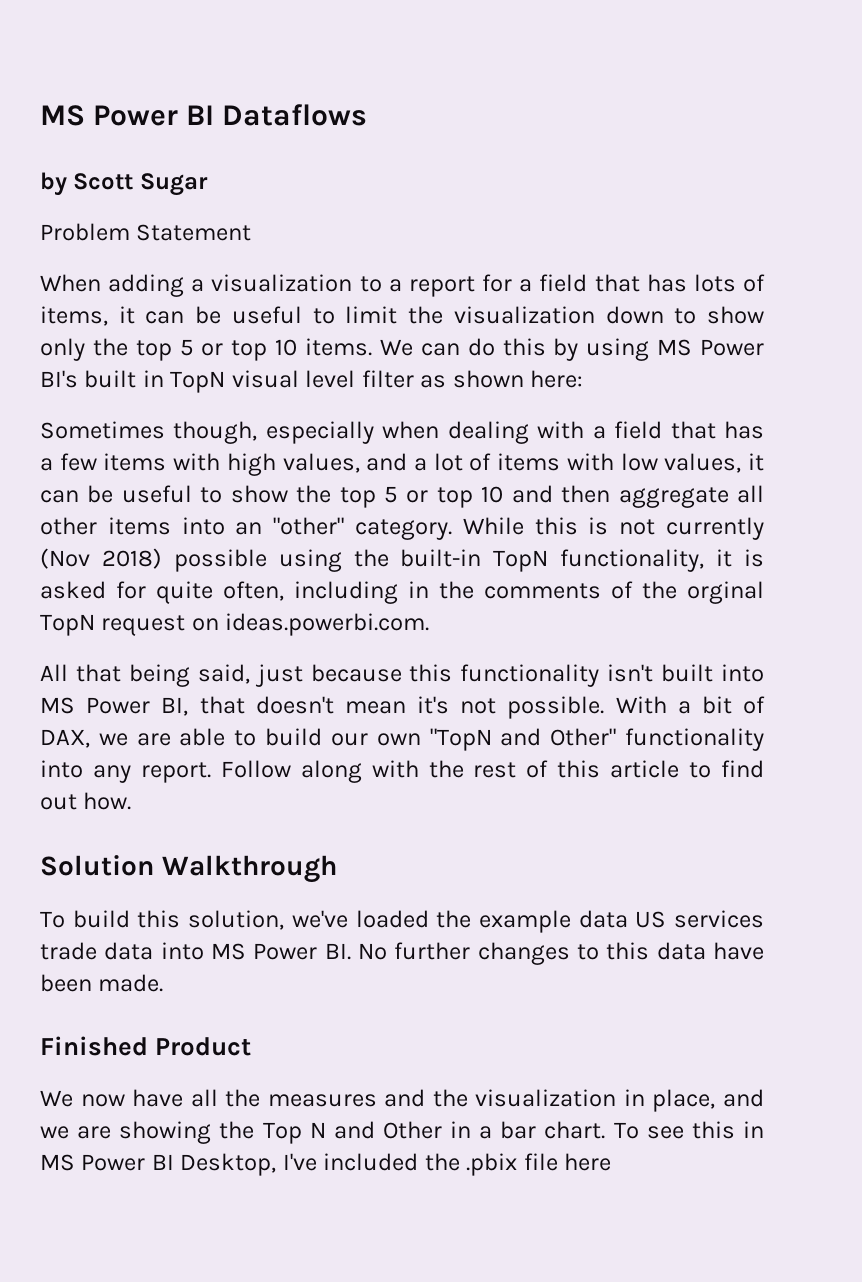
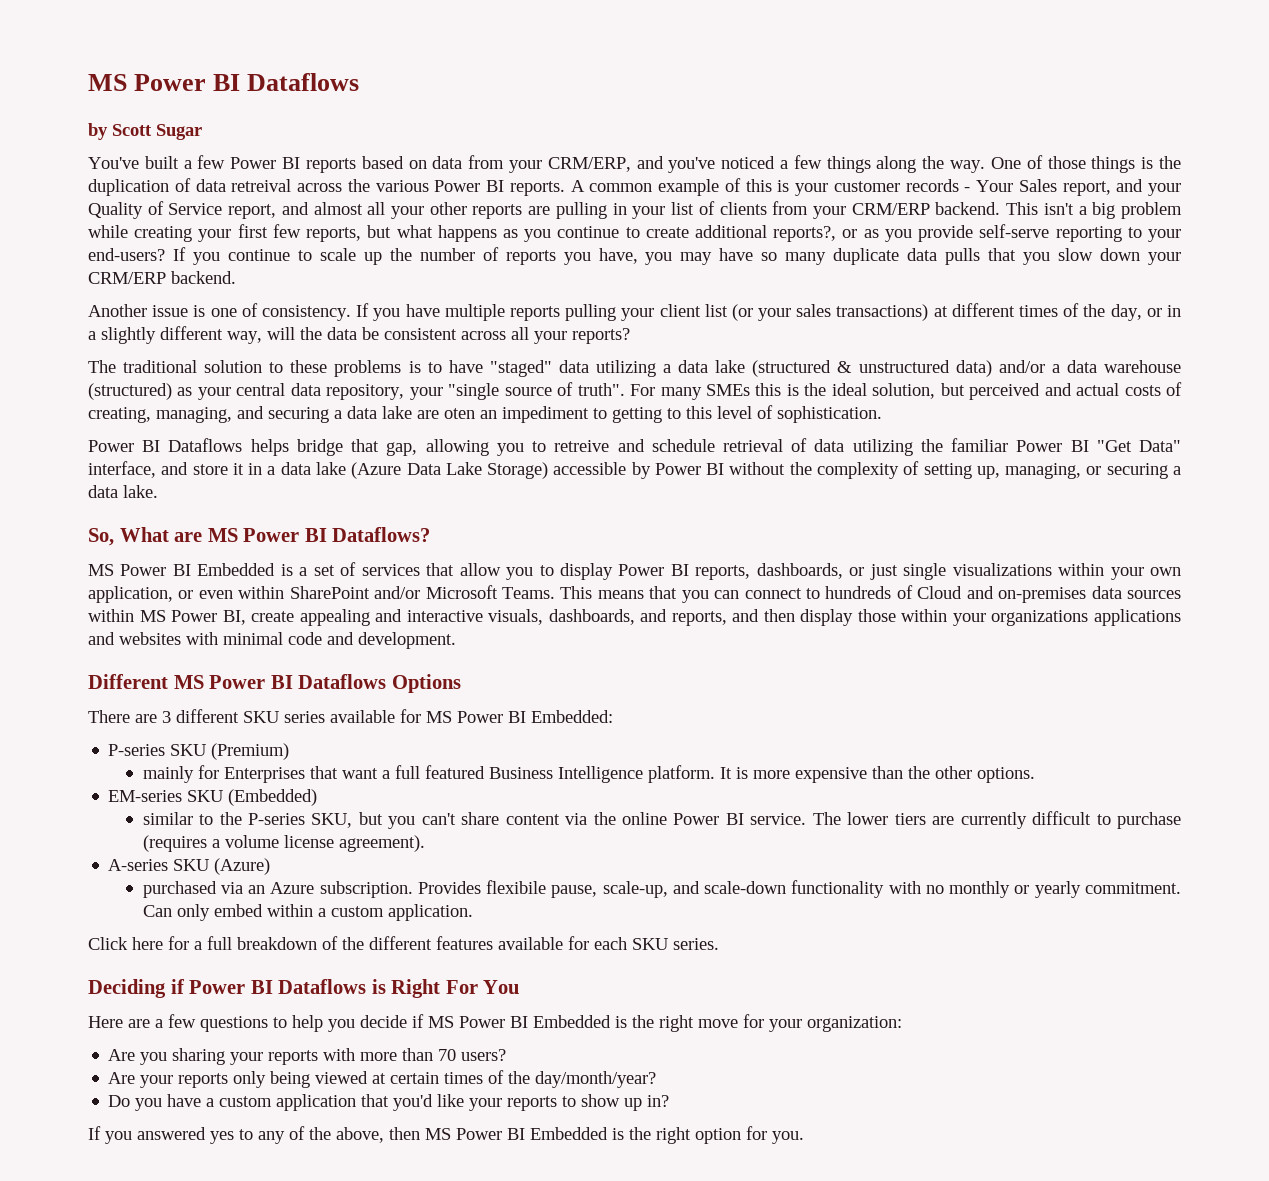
- Problem Statement
- When adding a visualization to a report for a field that has lots of items, it can be useful to limit the visualization down to show only the top 5 or top 10 items. We can do this by using MS Power BI's built in TopN visual level filter as shown here:
- Sometimes though, especially when dealing with a field that has a few items with high values, and a lot of items with low values, it can be useful to show the top 5 or top 10 and then aggregate all other items into an "other" category. While this is not currently (Nov 2018) possible using the built-in TopN functionality, it is asked for quite often, including in the comments of the orginal TopN request on ideas.powerbi.com.
- All that being said, just because this functionality isn't built into MS Power BI, that doesn't mean it's not possible. With a bit of DAX, we are able to build our own "TopN and Other" functionality into any report. Follow along with the rest of this article to find out how.
- Solution Walkthrough
- To build this solution, we've loaded the example data US services trade data into MS Power BI. No further changes to this data have been made.
- Finished Product
- We now have all the measures and the visualization in place, and we are showing the Top N and Other in a bar chart. To see this in MS Power BI Desktop, I've included the .pbix file here
+ You've built a few Power BI reports based on data from your CRM/ERP, and you've noticed a few things along the way. One of those things is the duplication of data retreival across the various Power BI reports. A common example of this is your customer records - Your Sales report, and your Quality of Service report, and almost all your other reports are pulling in your list of clients from your CRM/ERP backend. This isn't a big problem while creating your first few reports, but what happens as you continue to create additional reports?, or as you provide self-serve reporting to your end-users? If you continue to scale up the number of reports you have, you may have so many duplicate data pulls that you slow down your CRM/ERP backend.
+ Another issue is one of consistency. If you have multiple reports pulling your client list (or your sales transactions) at different times of the day, or in a slightly different way, will the data be consistent across all your reports?
+ The traditional solution to these problems is to have "staged" data utilizing a data lake (structured & unstructured data) and/or a data warehouse (structured) as your central data repository, your "single source of truth". For many SMEs this is the ideal solution, but perceived and actual costs of creating, managing, and securing a data lake are oten an impediment to getting to this level of sophistication.
+ Power BI Dataflows helps bridge that gap, allowing you to retreive and schedule retrieval of data utilizing the familiar Power BI "Get Data" interface, and store it in a data lake (Azure Data Lake Storage) accessible by Power BI without the complexity of setting up, managing, or securing a data lake.
+ So, What are MS Power BI Dataflows?
+ MS Power BI Embedded is a set of services that allow you to display Power BI reports, dashboards, or just single visualizations within your own application, or even within SharePoint and/or Microsoft Teams. This means that you can connect to hundreds of Cloud and on-premises data sources within MS Power BI, create appealing and interactive visuals, dashboards, and reports, and then display those within your organizations applications and websites with minimal code and development.
+ Different MS Power BI Dataflows Options
+ There are 3 different SKU series available for MS Power BI Embedded:
+ P-series SKU (Premium)
+ mainly for Enterprises that want a full featured Business Intelligence platform. It is more expensive than the other options.
+ EM-series SKU (Embedded)
+ similar to the P-series SKU, but you can't share content via the online Power BI service. The lower tiers are currently difficult to purchase (requires a volume license agreement).
+ A-series SKU (Azure)
+ purchased via an Azure subscription. Provides flexibile pause, scale-up, and scale-down functionality with no monthly or yearly commitment. Can only embed within a custom application.
+ Click here for a full breakdown of the different features available for each SKU series.
+ Deciding if Power BI Dataflows is Right For You
+ Here are a few questions to help you decide if MS Power BI Embedded is the right move for your organization:
+ Are you sharing your reports with more than 70 users?
+ Are your reports only being viewed at certain times of the day/month/year?
+ Do you have a custom application that you'd like your reports to show up in?
+ If you answered yes to any of the above, then MS Power BI Embedded is the right option for you.

